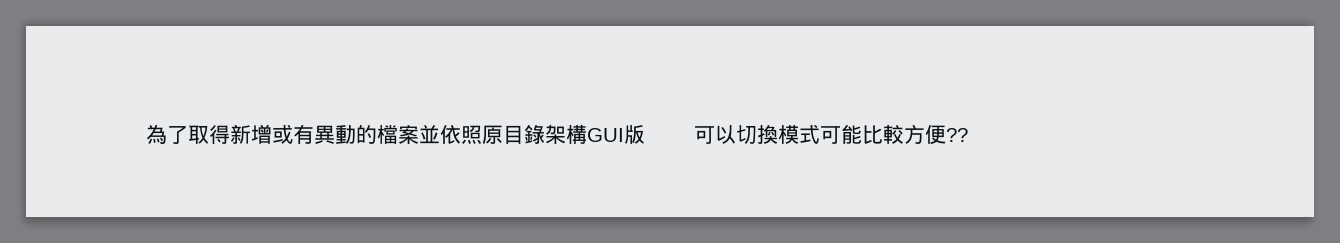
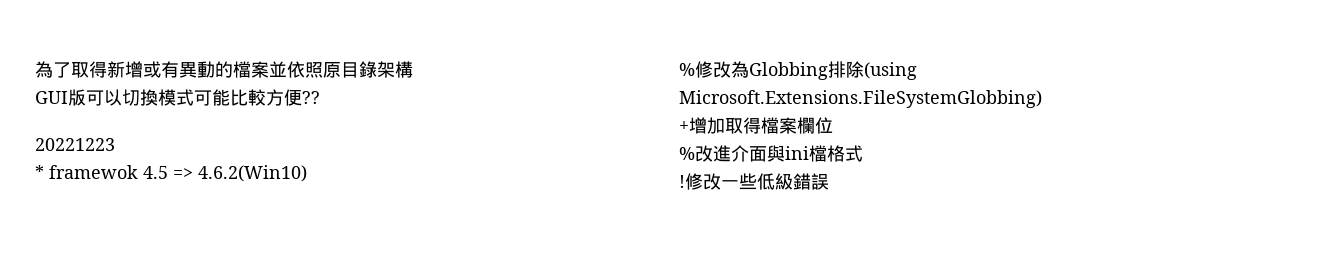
- 為了取得新增或有異動的檔案並依照原目錄架構GUI版可以切換模式可能比較方便??
+ 為了取得新增或有異動的檔案並依照原目錄架構
+ GUI版可以切換模式可能比較方便??
+ 20221223
+ * framewok 4.5 => 4.6.2(Win10)
+ %修改為Globbing排除(using Microsoft.Extensions.FileSystemGlobbing)
+ +增加取得檔案欄位
+ %改進介面與ini檔格式
+ !修改一些低級錯誤

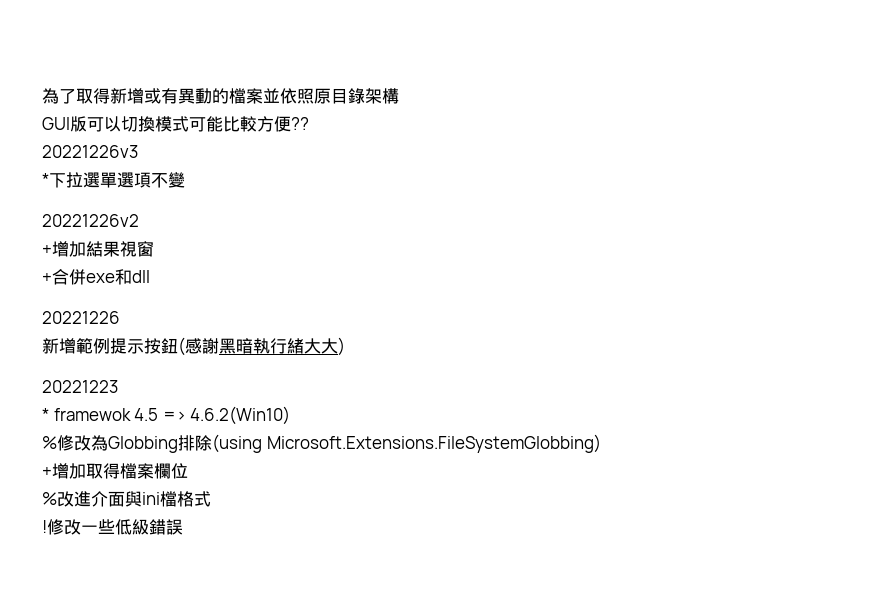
+ 20221226v3
+ *下拉選單選項不變
+ 20221226v2
+ +增加結果視窗
+ +合併exe和dll
+ 20221226
+ 新增範例提示按鈕(感謝黑暗執行緒大大)

